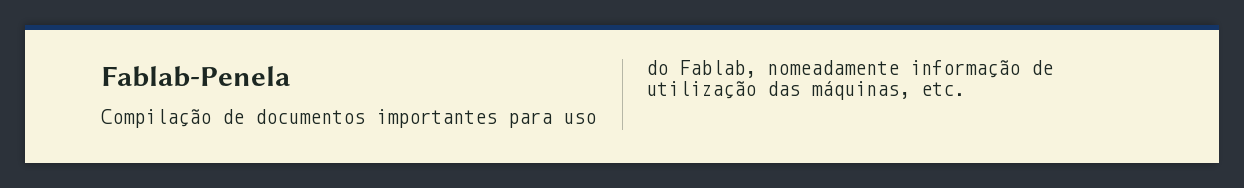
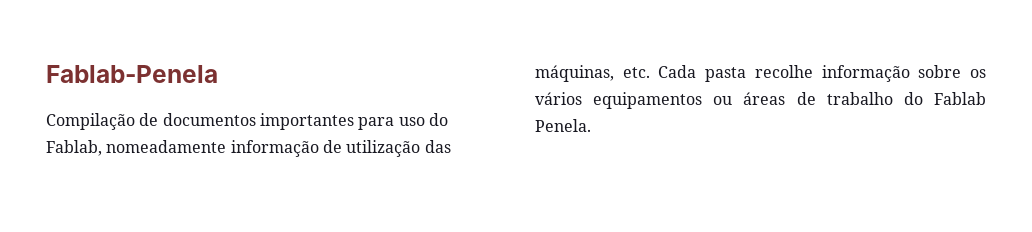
- Compilação de documentos importantes para uso do Fablab, nomeadamente informação de utilização das máquinas, etc.
+ Compilação de documentos importantes para uso do Fablab, nomeadamente informação de utilização das máquinas, etc. Cada pasta recolhe informação sobre os vários equipamentos ou áreas de trabalho do Fablab Penela.

